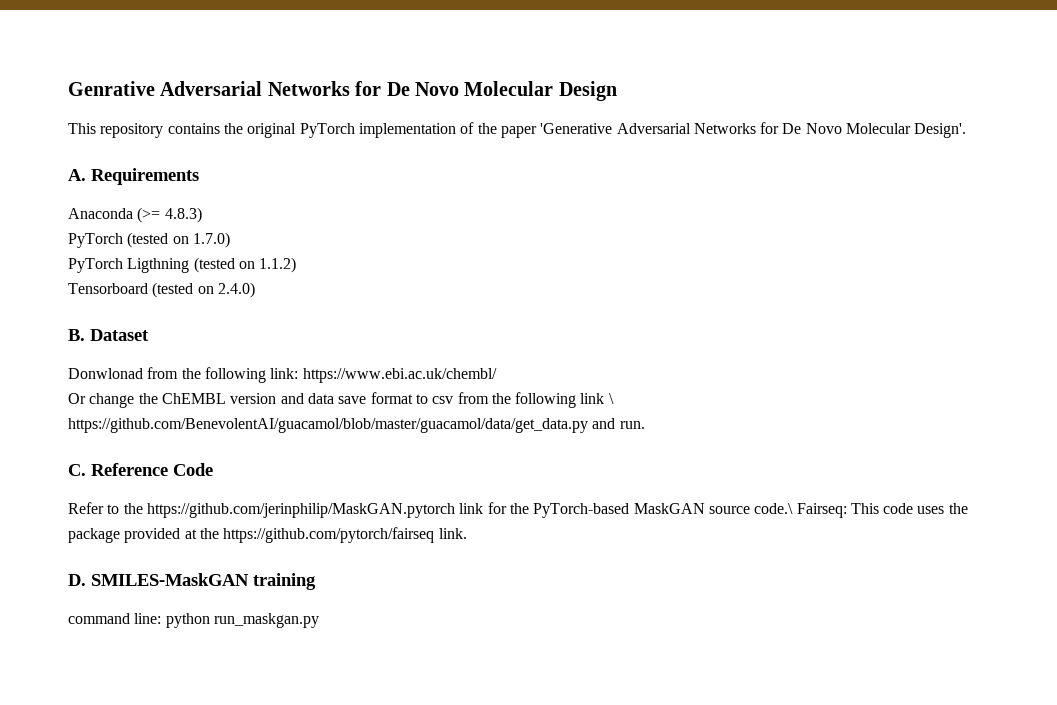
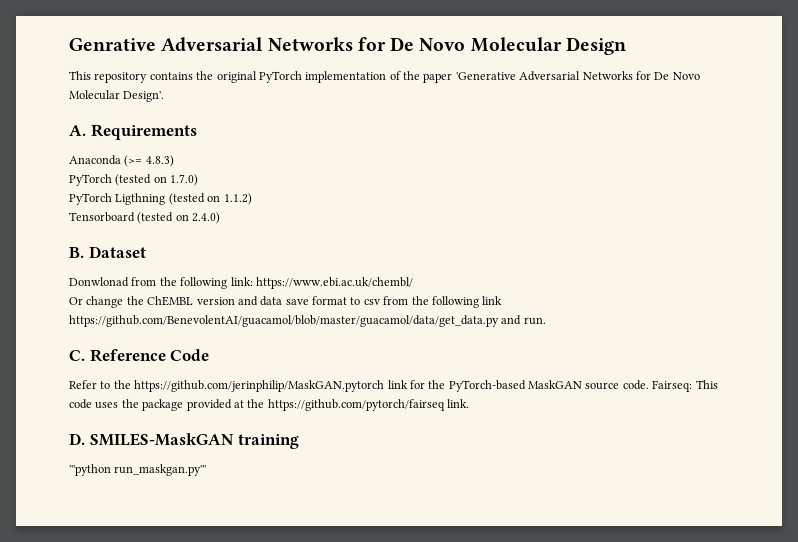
- Or change the ChEMBL version and data save format to csv from the following link \ https://github.com/BenevolentAI/guacamol/blob/master/guacamol/data/get_data.py and run.
+ Or change the ChEMBL version and data save format to csv from the following link https://github.com/BenevolentAI/guacamol/blob/master/guacamol/data/get_data.py and run.
- Refer to the https://github.com/jerinphilip/MaskGAN.pytorch link for the PyTorch-based MaskGAN source code.\ Fairseq: This code uses the package provided at the https://github.com/pytorch/fairseq link.
+ Refer to the https://github.com/jerinphilip/MaskGAN.pytorch link for the PyTorch-based MaskGAN source code. Fairseq: This code uses the package provided at the https://github.com/pytorch/fairseq link.
- command line: python run_maskgan.py
+ '''python run_maskgan.py'''

